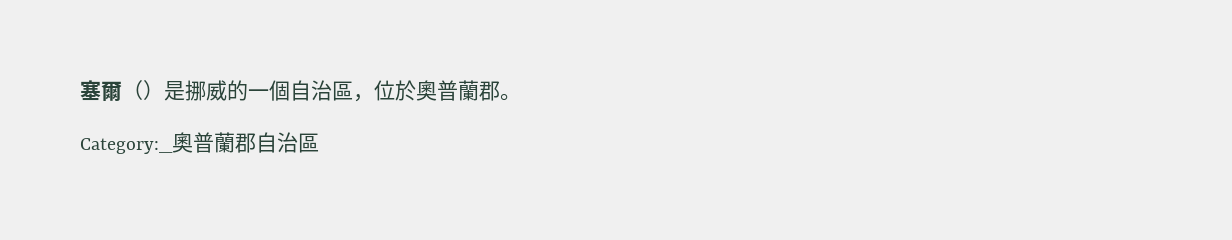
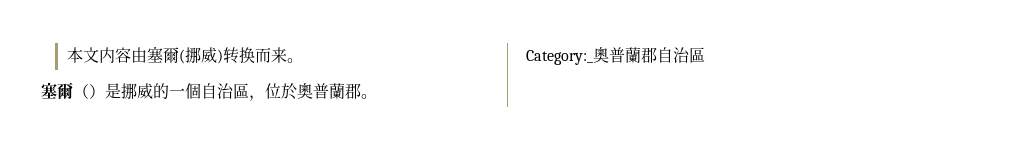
+ 本文内容由塞爾(挪威)转换而来。

